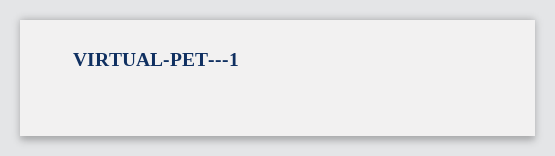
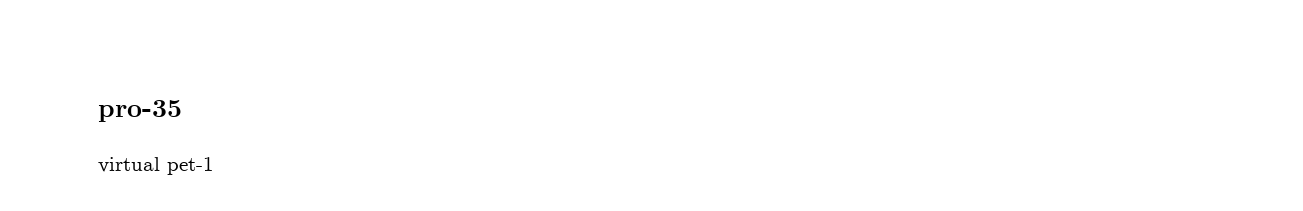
- VIRTUAL-PET---1
+ pro-35
+ virtual pet-1

